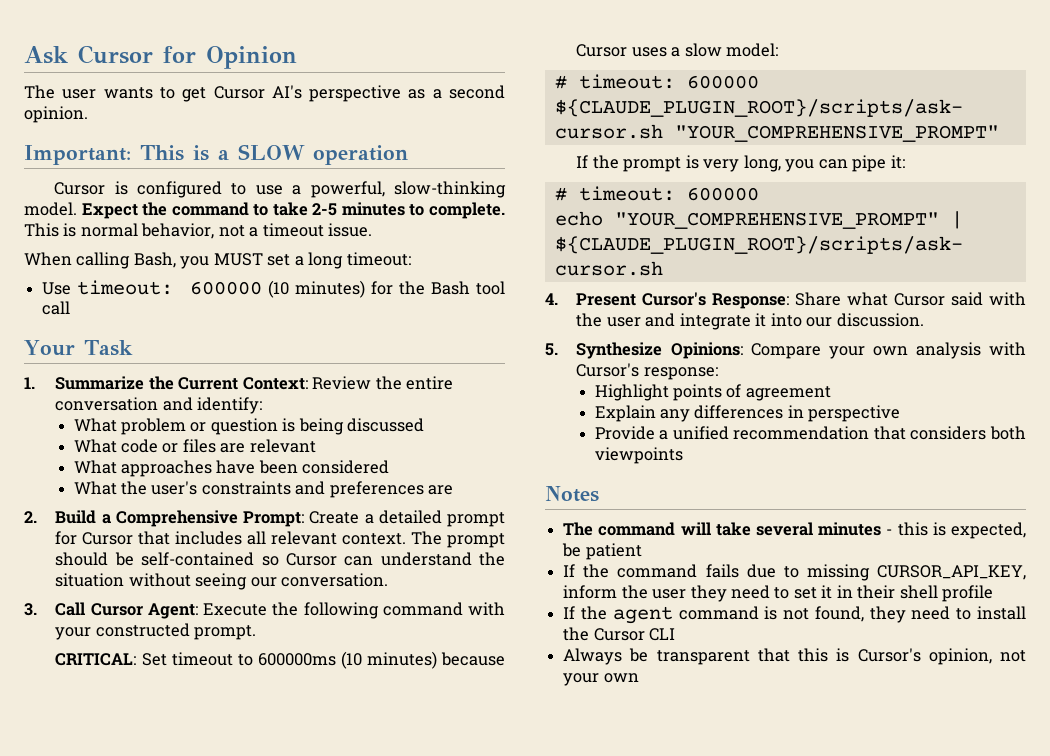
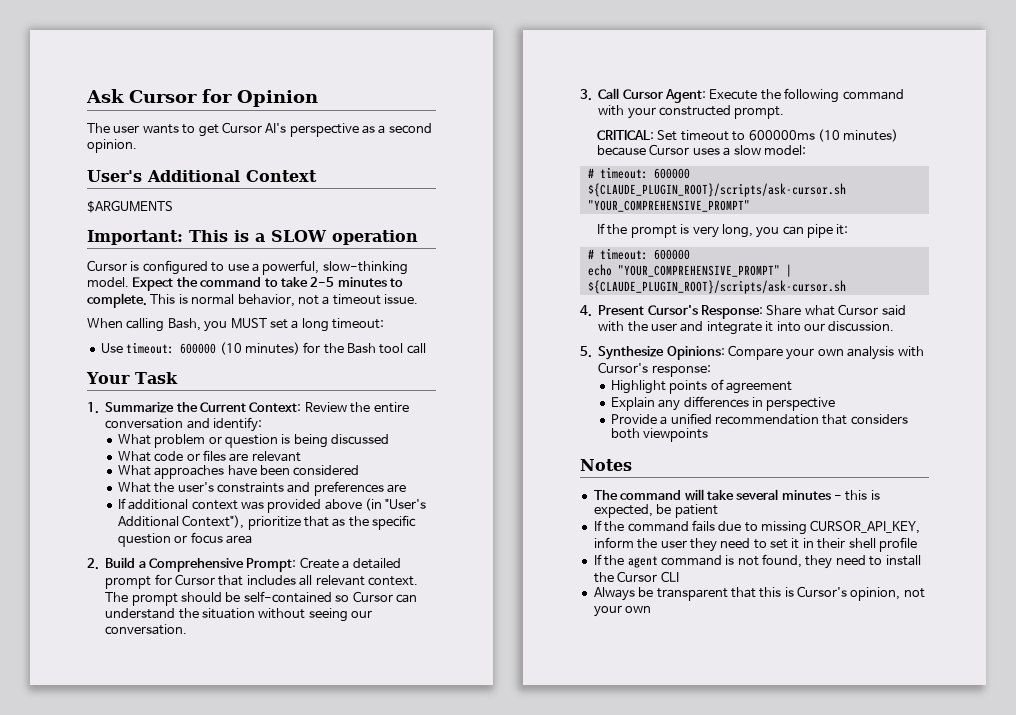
+ User's Additional Context
+ $ARGUMENTS
+ If additional context was provided above (in "User's Additional Context"), prioritize that as the specific question or focus area

